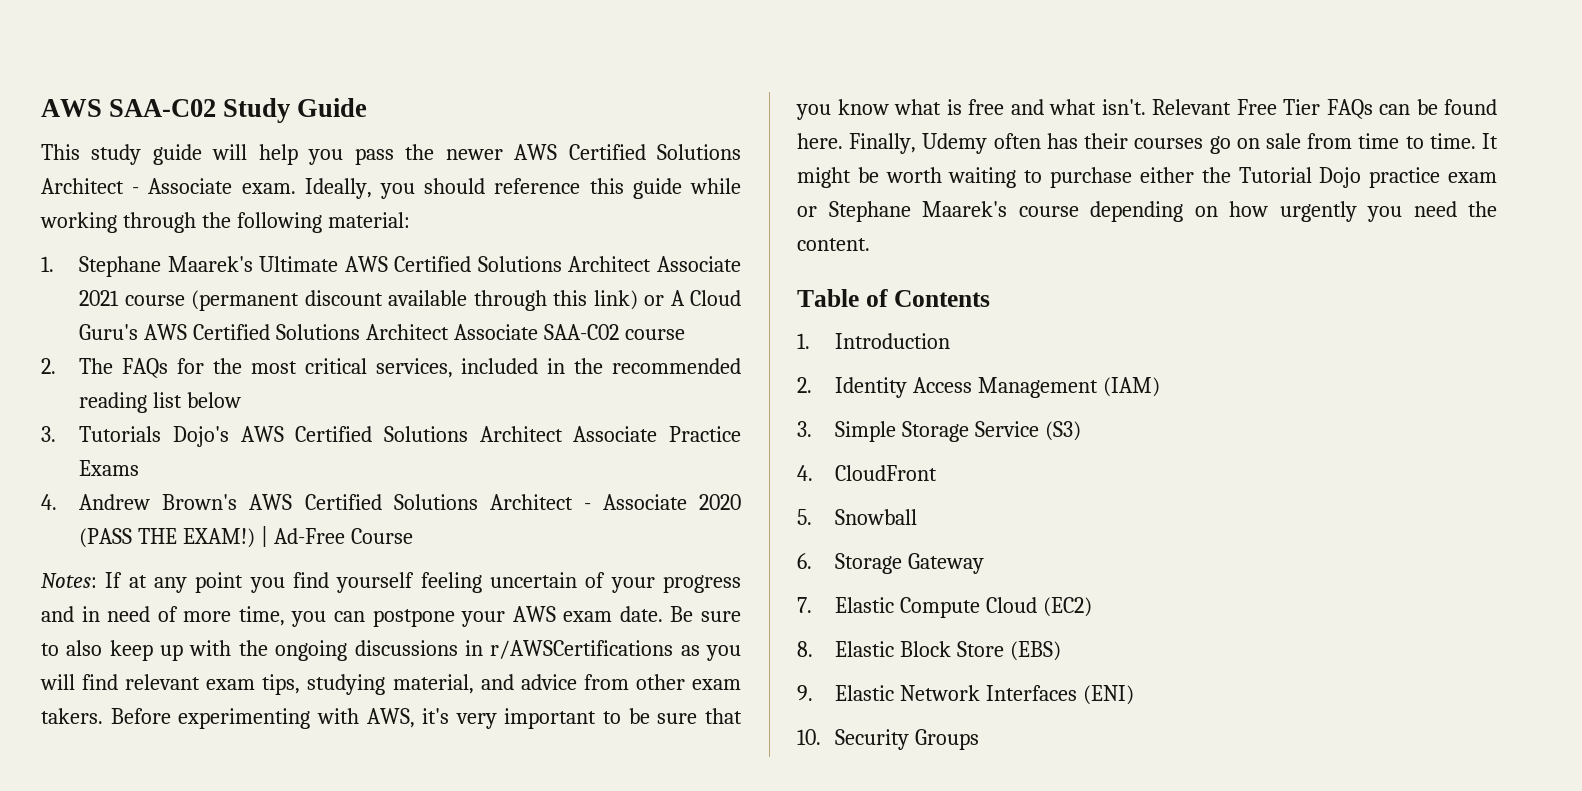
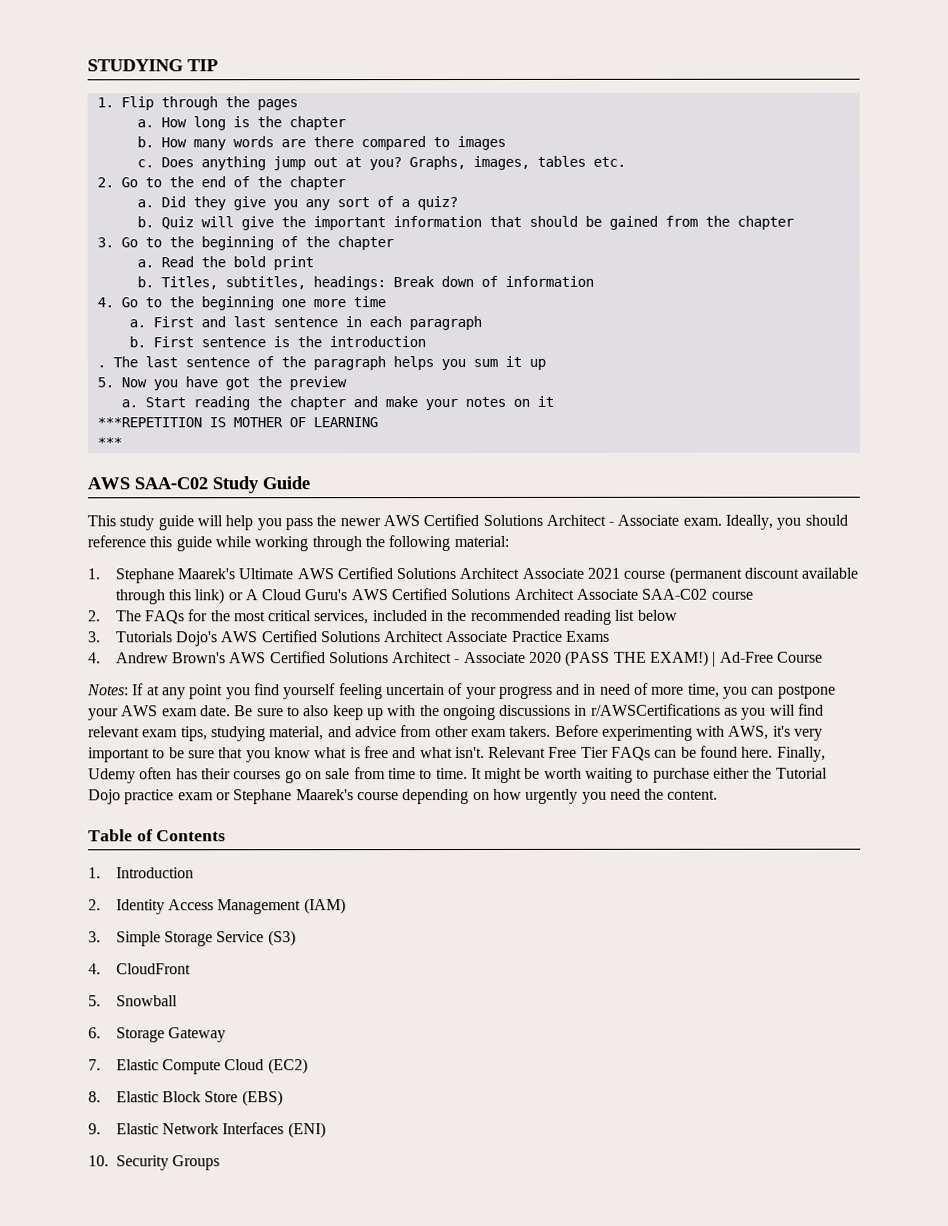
+ STUDYING TIP
+ 1. Flip through the pages
+ a. How long is the chapter
+ b. How many words are there compared to images
+ c. Does anything jump out at you? Graphs, images, tables etc.
+ 2. Go to the end of the chapter
+ a. Did they give you any sort of a quiz?
+ b. Quiz will give the important information that should be gained from the chapter
+ 3. Go to the beginning of the chapter
+ a. Read the bold print
+ b. Titles, subtitles, headings: Break down of information
+ 4. Go to the beginning one more time
+ a. First and last sentence in each paragraph
+ b. First sentence is the introduction
+ . The last sentence of the paragraph helps you sum it up
+ 5. Now you have got the preview
+ a. Start reading the chapter and make your notes on it
+ ***REPETITION IS MOTHER OF LEARNING
+ ***

